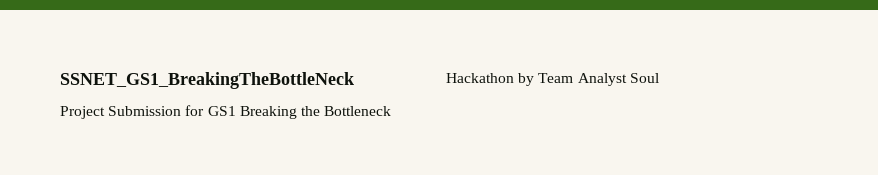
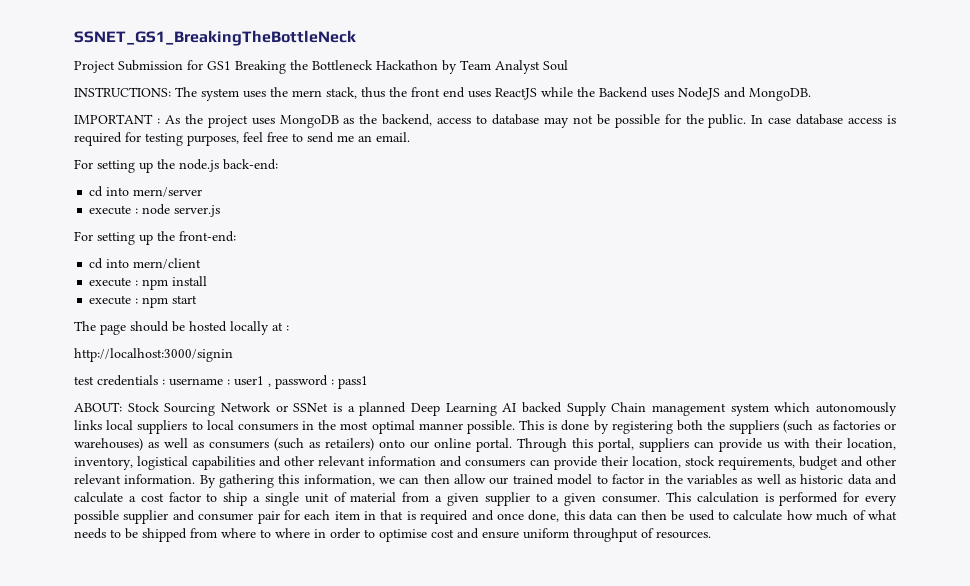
+ INSTRUCTIONS: The system uses the mern stack, thus the front end uses ReactJS while the Backend uses NodeJS and MongoDB.
+ IMPORTANT : As the project uses MongoDB as the backend, access to database may not be possible for the public. In case database access is required for testing purposes, feel free to send me an email.
+ For setting up the node.js back-end:
+ cd into mern/server
+ execute : node server.js
+ For setting up the front-end:
+ cd into mern/client
+ execute : npm install
+ execute : npm start
+ The page should be hosted locally at :
+ http://localhost:3000/signin
+ test credentials : username : user1 , password : pass1
+ ABOUT: Stock Sourcing Network or SSNet is a planned Deep Learning AI backed Supply Chain management system which autonomously links local suppliers to local consumers in the most optimal manner possible. This is done by registering both the suppliers (such as factories or warehouses) as well as consumers (such as retailers) onto our online portal. Through this portal, suppliers can provide us with their location, inventory, logistical capabilities and other relevant information and consumers can provide their location, stock requirements, budget and other relevant information. By gathering this information, we can then allow our trained model to factor in the variables as well as historic data and calculate a cost factor to ship a single unit of material from a given supplier to a given consumer. This calculation is performed for every possible supplier and consumer pair for each item in that is required and once done, this data can then be used to calculate how much of what needs to be shipped from where to where in order to optimise cost and ensure uniform throughput of resources.

